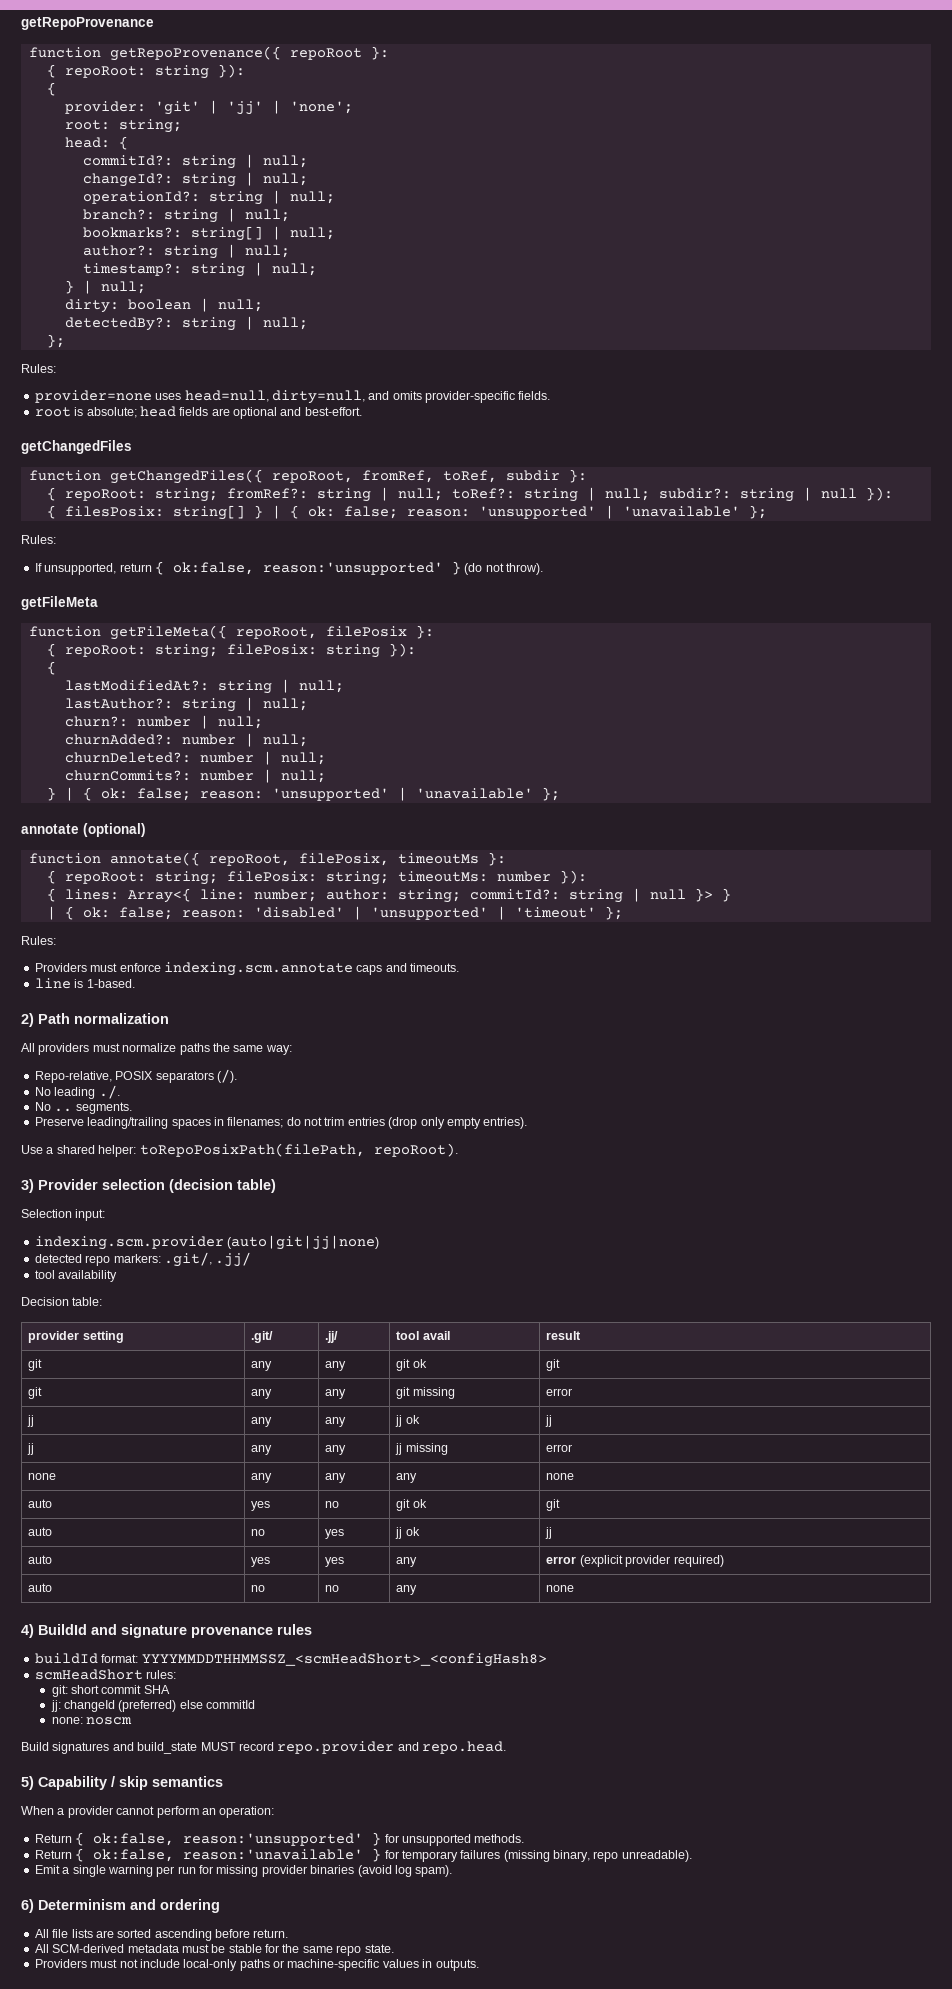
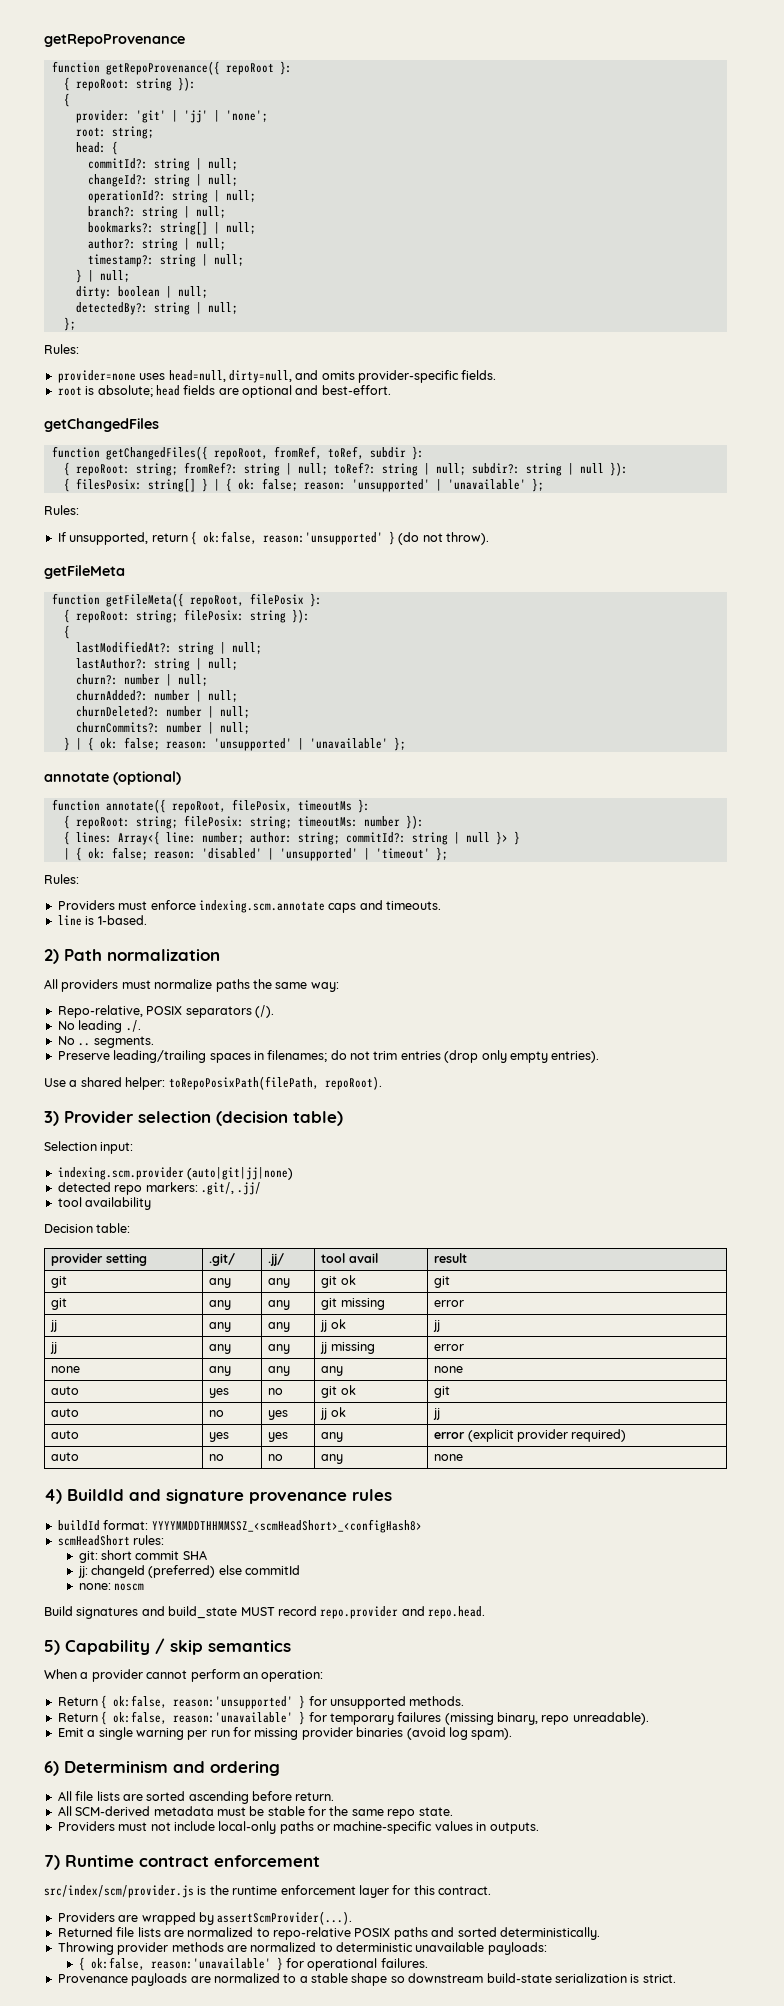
+ 7) Runtime contract enforcement
+ src/index/scm/provider.js is the runtime enforcement layer for this contract.
+ Providers are wrapped by assertScmProvider(...).
+ Returned file lists are normalized to repo-relative POSIX paths and sorted deterministically.
+ Throwing provider methods are normalized to deterministic unavailable payloads:
+ { ok:false, reason:'unavailable' } for operational failures.
+ Provenance payloads are normalized to a stable shape so downstream build-state serialization is strict.

